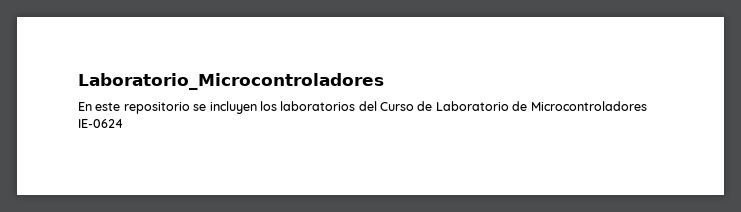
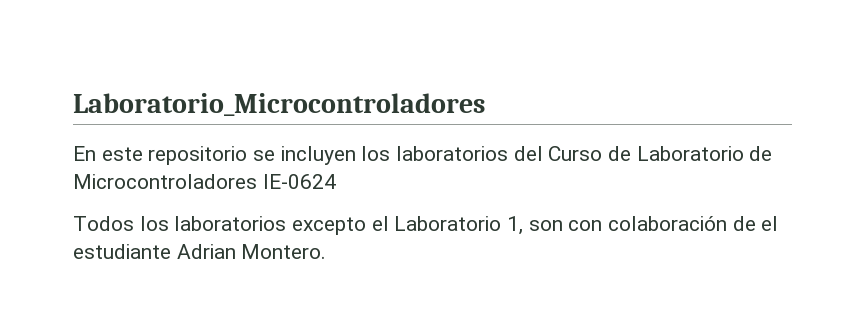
+ Todos los laboratorios excepto el Laboratorio 1, son con colaboración de el estudiante Adrian Montero.

